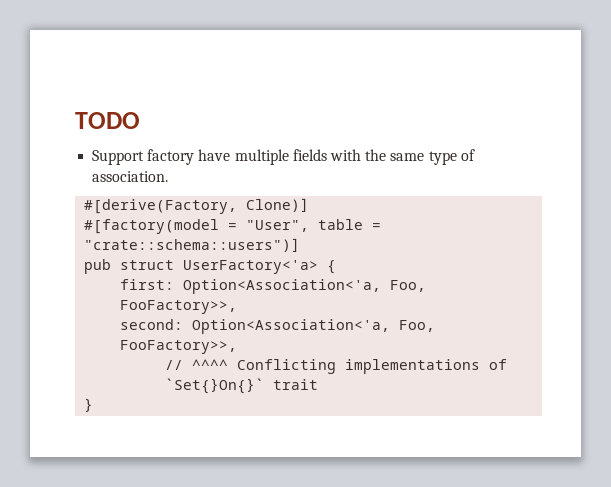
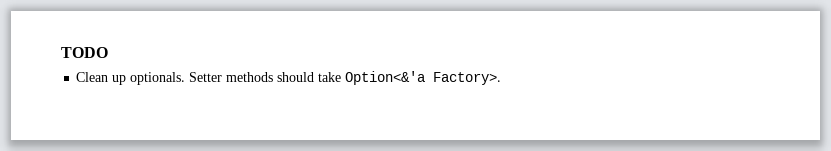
- Support factory have multiple fields with the same type of association.
- #[derive(Factory, Clone)]
- #[factory(model = "User", table = "crate::schema::users")]
- pub struct UserFactory<'a> {
- first: Option<Association<'a, Foo, FooFactory>>,
- second: Option<Association<'a, Foo, FooFactory>>,
- // ^^^^ Conflicting implementations of `Set{}On{}` trait
- }
+ Clean up optionals. Setter methods should take Option<&'a Factory>.

